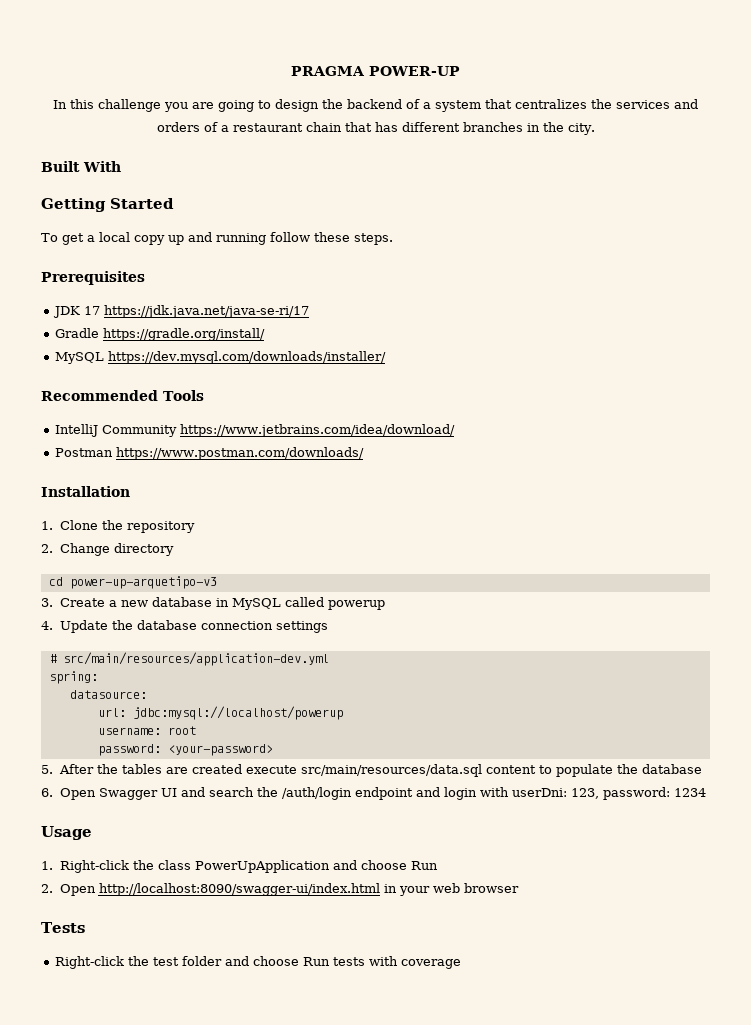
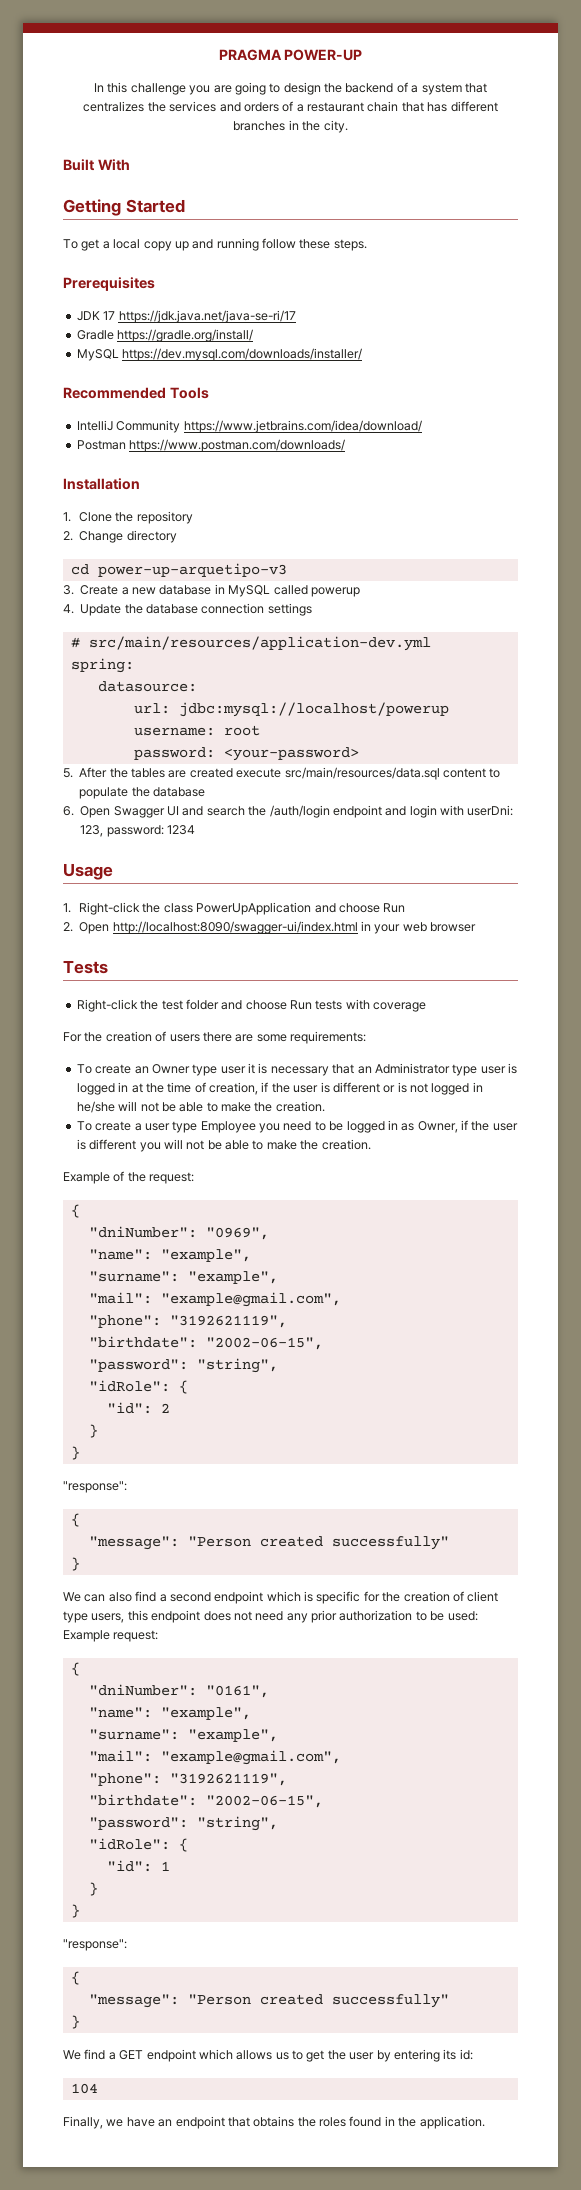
+ For the creation of users there are some requirements:
+ To create an Owner type user it is necessary that an Administrator type user is logged in at the time of creation, if the user is different or is not logged in he/she will not be able to make the creation.
+ To create a user type Employee you need to be logged in as Owner, if the user is different you will not be able to make the creation.
+ Example of the request:
+ {
+ "dniNumber": "0969",
+ "name": "example",
+ "surname": "example",
+ "mail": "example@gmail.com",
+ "phone": "3192621119",
+ "birthdate": "2002-06-15",
+ "password": "string",
+ "idRole": {
+ "id": 2
+ }
+ }
+ "response":
+ {
+ "message": "Person created successfully"
+ }
+ We can also find a second endpoint which is specific for the creation of client type users, this endpoint does not need any prior authorization to be used: Example request:
+ {
+ "dniNumber": "0161",
+ "name": "example",
+ "surname": "example",
+ "mail": "example@gmail.com",
+ "phone": "3192621119",
+ "birthdate": "2002-06-15",
+ "password": "string",
+ "idRole": {
+ "id": 1
+ }
+ }
+ "response":
+ {
+ "message": "Person created successfully"
+ }
+ We find a GET endpoint which allows us to get the user by entering its id:
+ 104
+ Finally, we have an endpoint that obtains the roles found in the application.

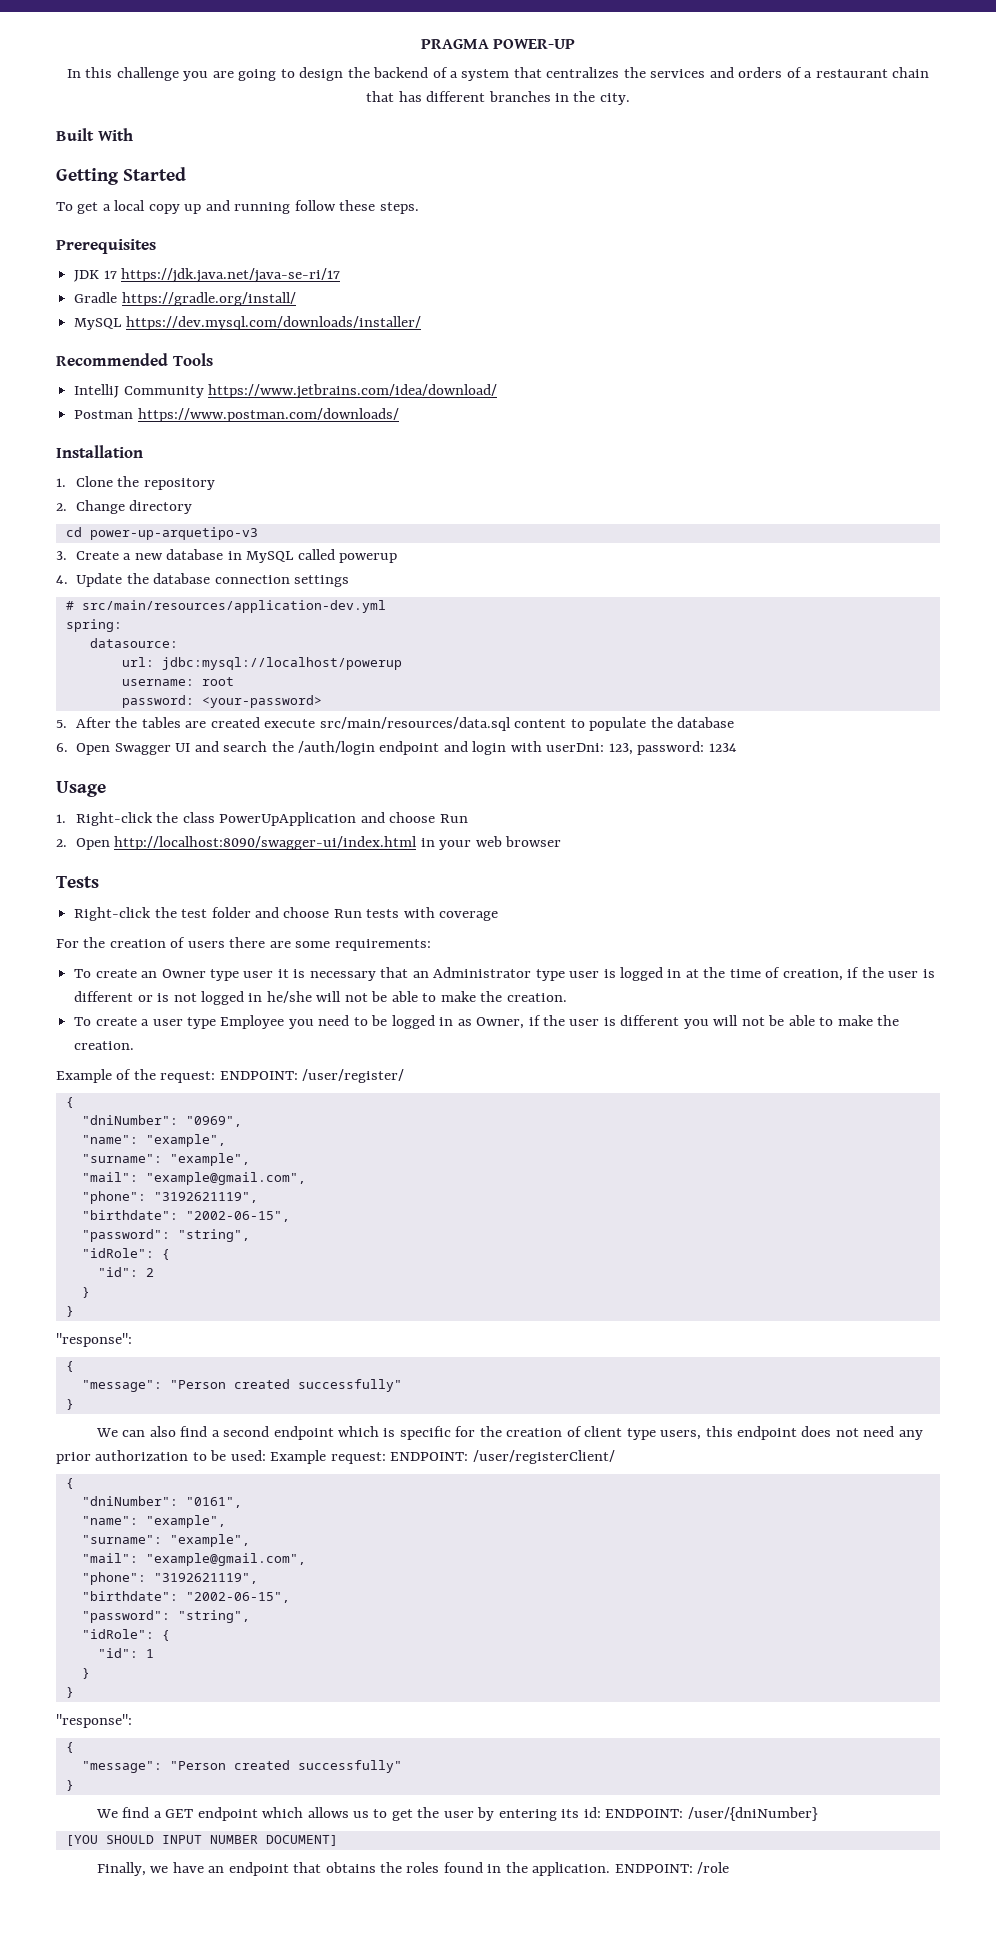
- Example of the request:
+ Example of the request: ENDPOINT: /user/register/
- We can also find a second endpoint which is specific for the creation of client type users, this endpoint does not need any prior authorization to be used: Example request:
+ We can also find a second endpoint which is specific for the creation of client type users, this endpoint does not need any prior authorization to be used: Example request: ENDPOINT: /user/registerClient/
- We find a GET endpoint which allows us to get the user by entering its id:
- 104
+ We find a GET endpoint which allows us to get the user by entering its id: ENDPOINT: /user/{dniNumber}
+ [YOU SHOULD INPUT NUMBER DOCUMENT]
+ ENDPOINT: /role

